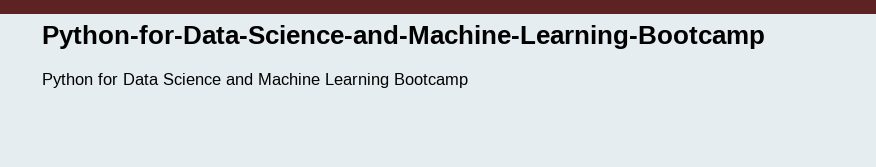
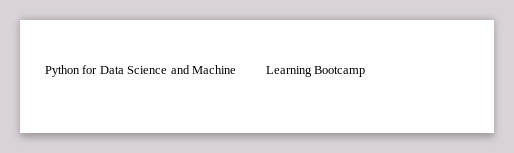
- Python-for-Data-Science-and-Machine-Learning-Bootcamp

